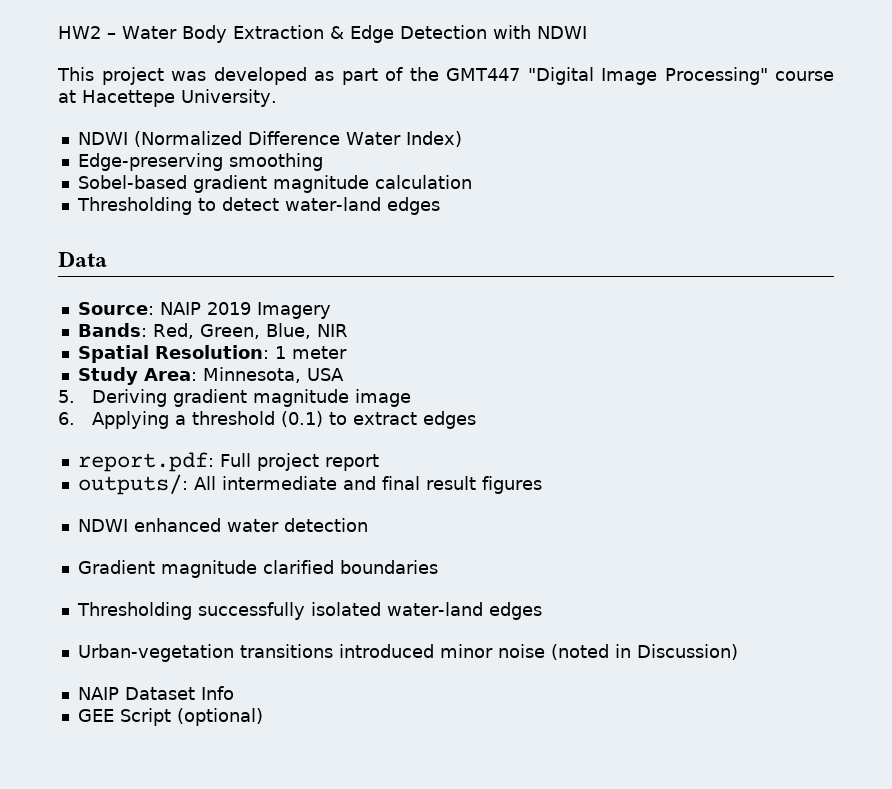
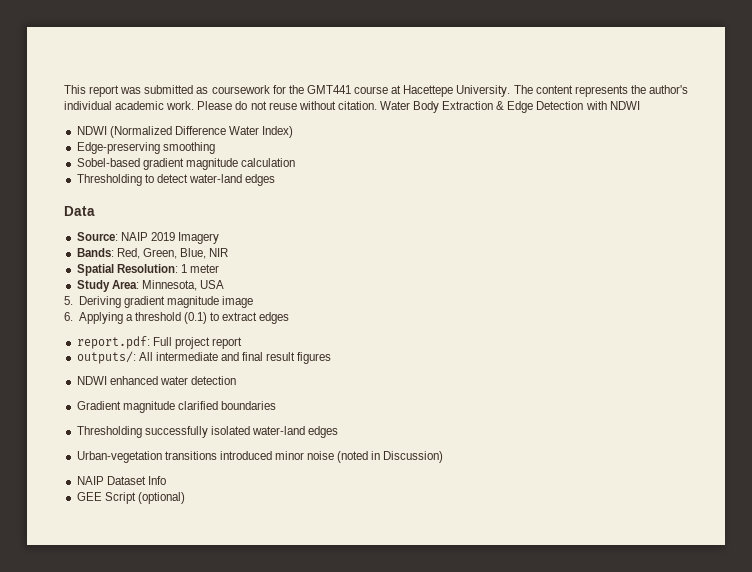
- HW2 – Water Body Extraction & Edge Detection with NDWI
+ This report was submitted as coursework for the GMT441 course at Hacettepe University. The content represents the author's individual academic work. Please do not reuse without citation. Water Body Extraction & Edge Detection with NDWI
- This project was developed as part of the GMT447 "Digital Image Processing" course at Hacettepe University.

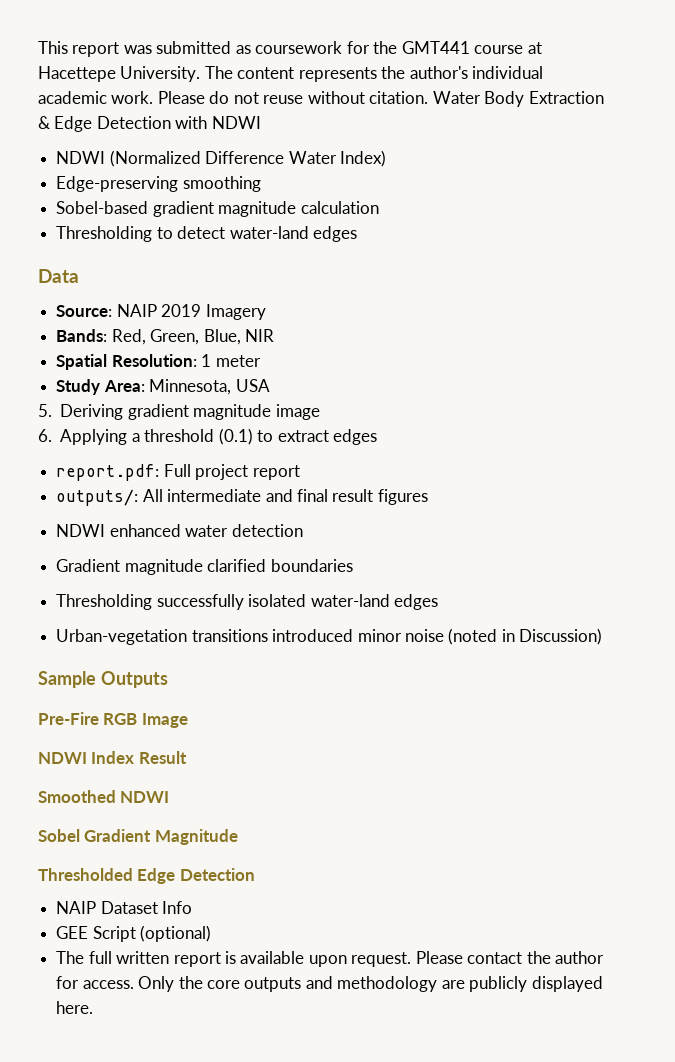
+ Sample Outputs
+ Pre-Fire RGB Image
+ NDWI Index Result
+ Smoothed NDWI
+ Sobel Gradient Magnitude
+ Thresholded Edge Detection
+ The full written report is available upon request. Please contact the author for access. Only the core outputs and methodology are publicly displayed here.

